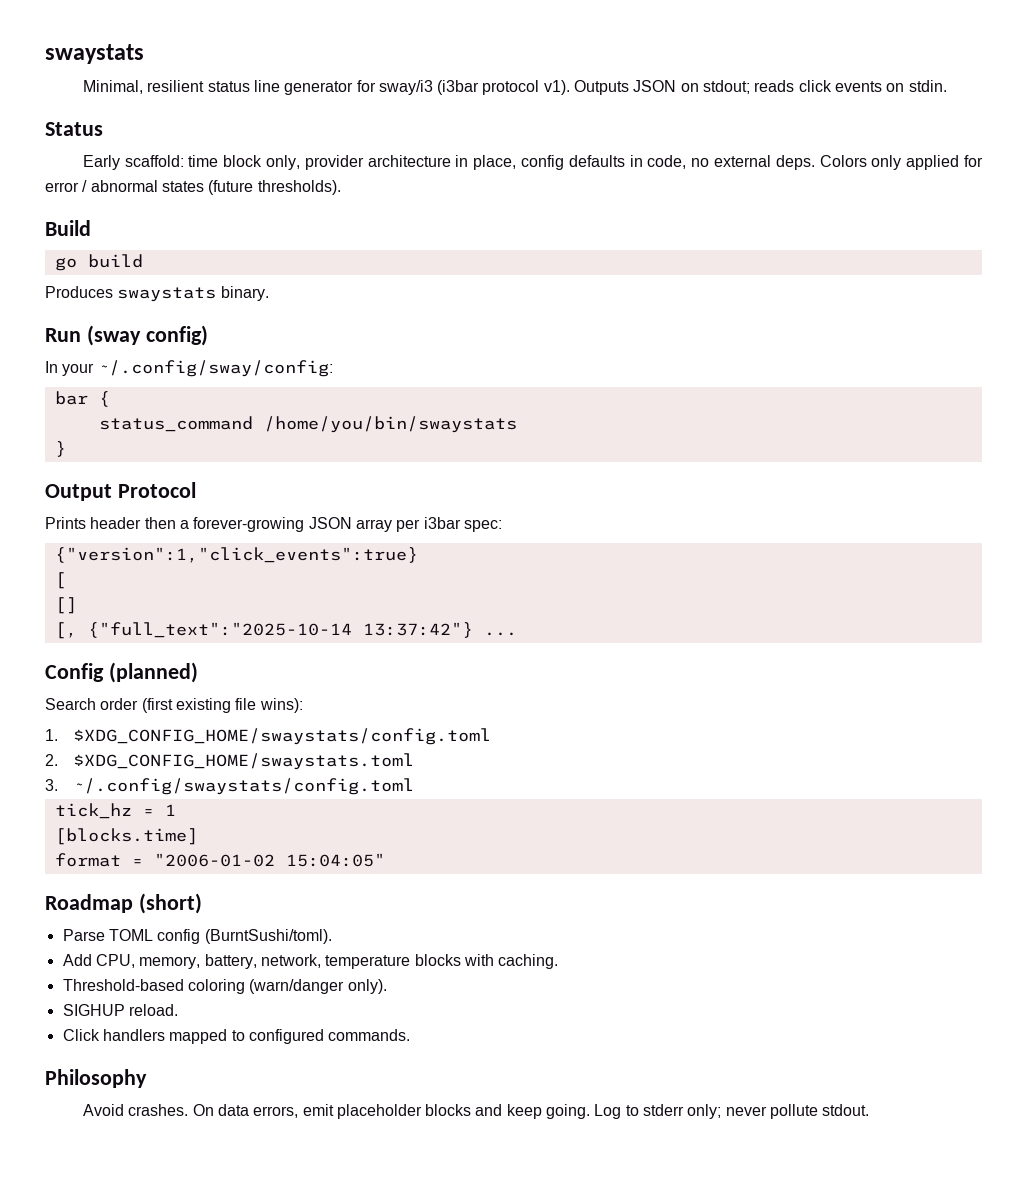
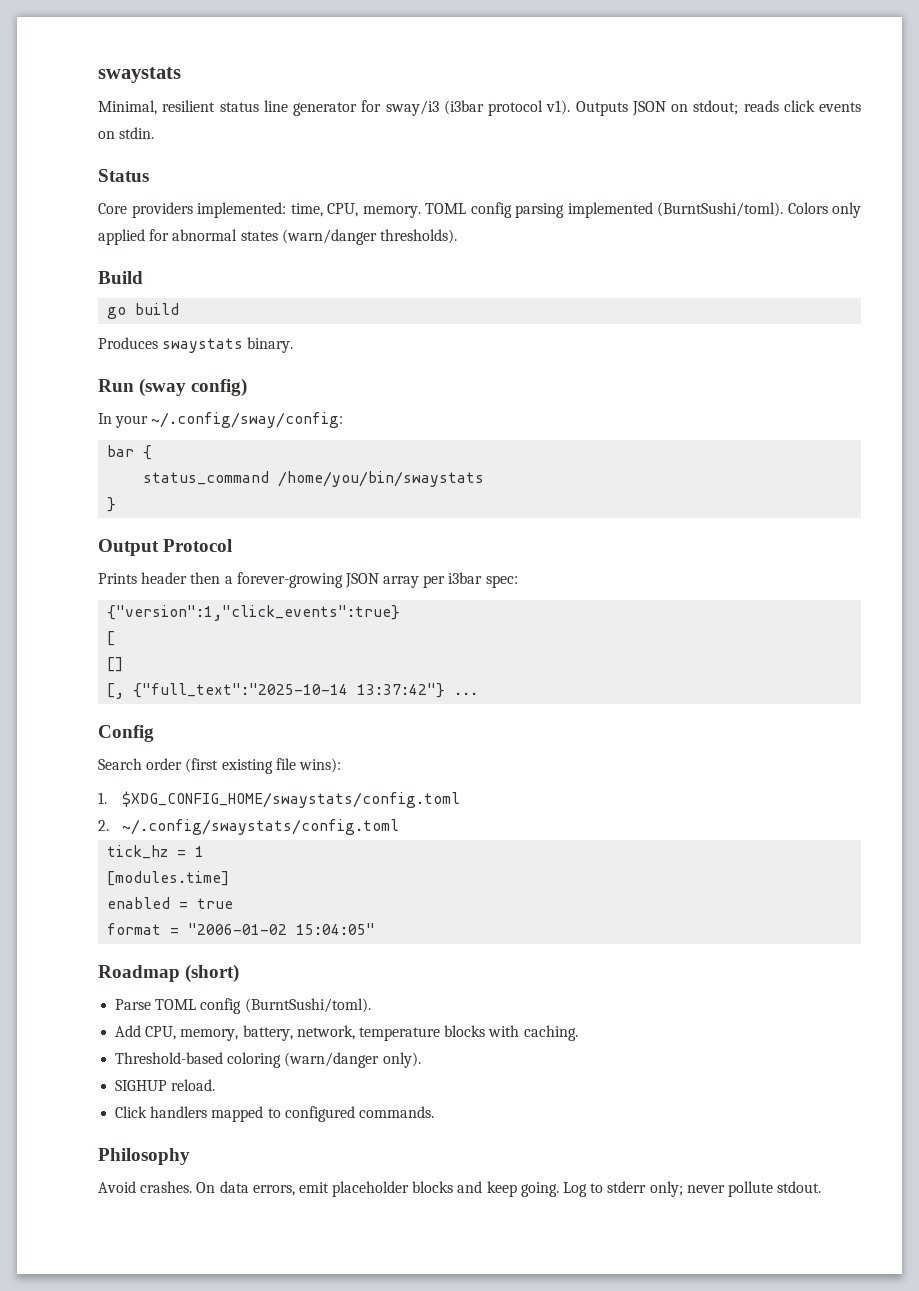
- Early scaffold: time block only, provider architecture in place, config defaults in code, no external deps.
+ Core providers implemented: time, CPU, memory. TOML config parsing implemented (BurntSushi/toml).
- Colors only applied for error / abnormal states (future thresholds).
+ Colors only applied for abnormal states (warn/danger thresholds).
- Config (planned)
+ Config
- 2. $XDG_CONFIG_HOME/swaystats.toml
- 3. ~/.config/swaystats/config.toml
+ 2. ~/.config/swaystats/config.toml
- [blocks.time]
+ [modules.time]
+ enabled = true

